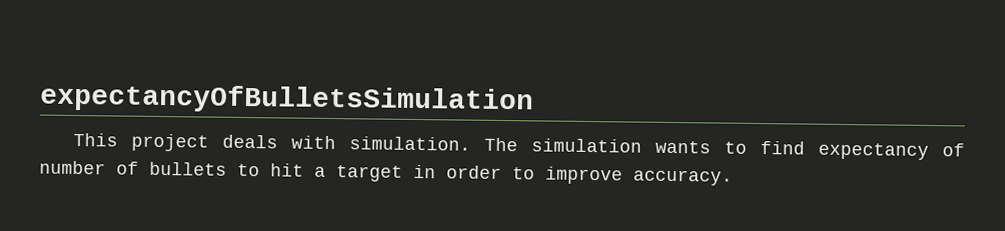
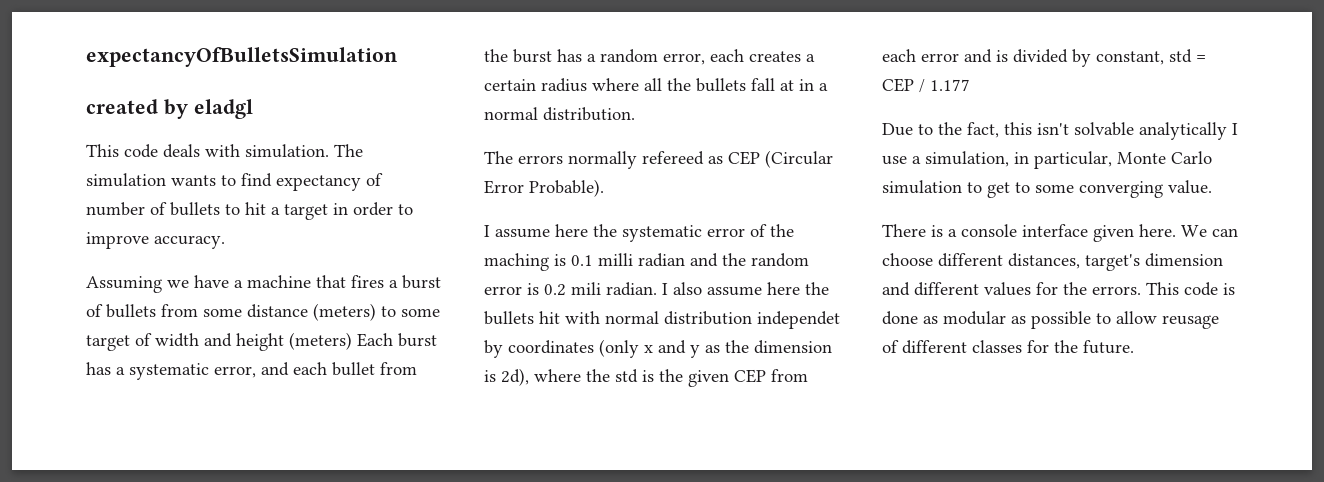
- This project deals with simulation.
+ created by eladgl
+ This code deals with simulation.
+ Assuming we have a machine that fires a burst of bullets from some distance (meters) to some target of width and height (meters) Each burst has a systematic error, and each bullet from the burst has a random error, each creates a certain radius where all the bullets fall at in a normal distribution.
+ The errors normally refereed as CEP (Circular Error Probable).
+ I assume here the systematic error of the maching is 0.1 milli radian and the random error is 0.2 mili radian. I also assume here the bullets hit with normal distribution independet by coordinates (only x and y as the dimension is 2d), where the std is the given CEP from each error and is divided by constant, std = CEP / 1.177
+ Due to the fact, this isn't solvable analytically I use a simulation, in particular, Monte Carlo simulation to get to some converging value.
+ There is a console interface given here. We can choose different distances, target's dimension and different values for the errors. This code is done as modular as possible to allow reusage of different classes for the future.

